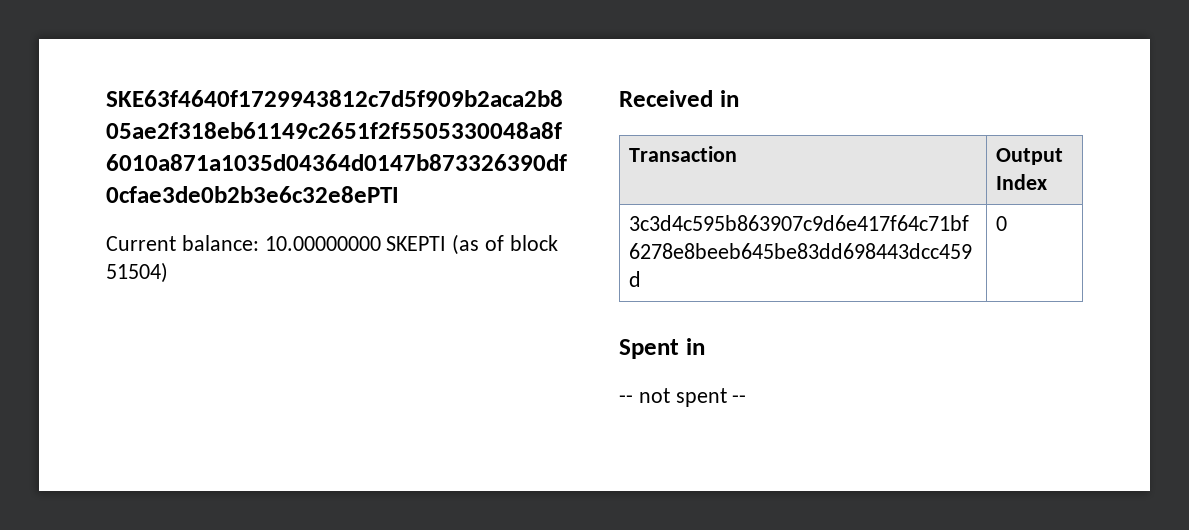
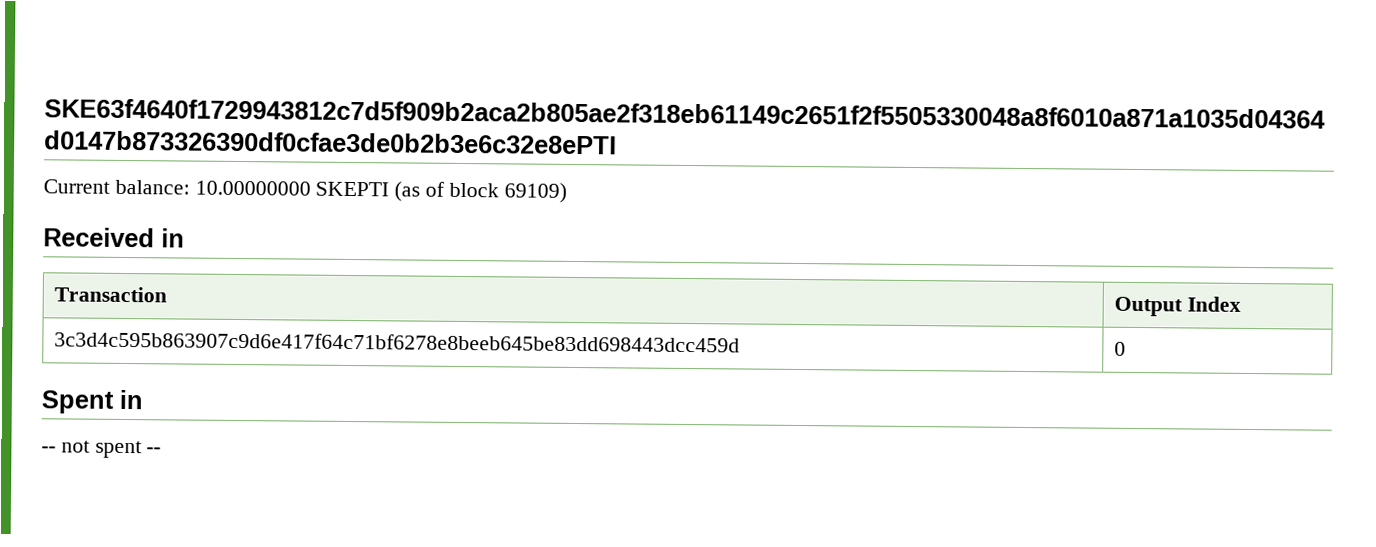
- Current balance: 10.00000000 SKEPTI (as of block 51504)
+ Current balance: 10.00000000 SKEPTI (as of block 69109)

